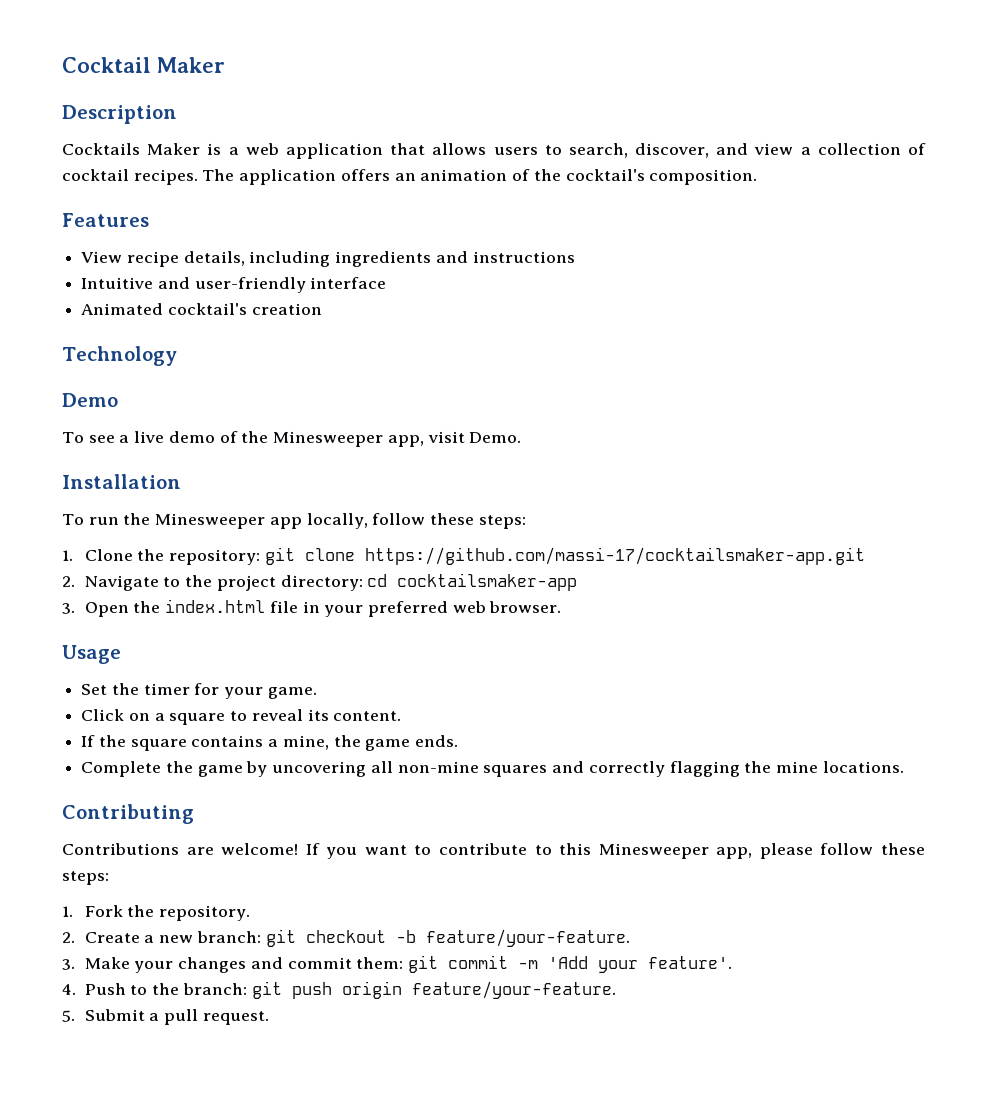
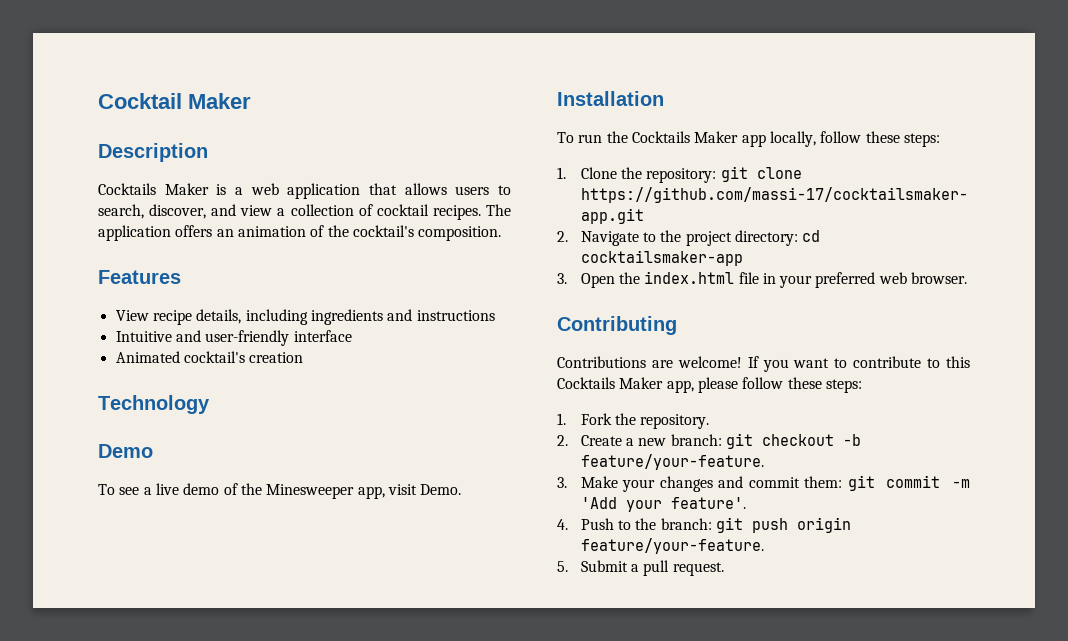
- To run the Minesweeper app locally, follow these steps:
+ To run the Cocktails Maker app locally, follow these steps:
- Usage
- Set the timer for your game.
- Click on a square to reveal its content.
- If the square contains a mine, the game ends.
- Complete the game by uncovering all non-mine squares and correctly flagging the mine locations.
- If you want to contribute to this Minesweeper app, please follow these steps:
+ If you want to contribute to this Cocktails Maker app, please follow these steps:

